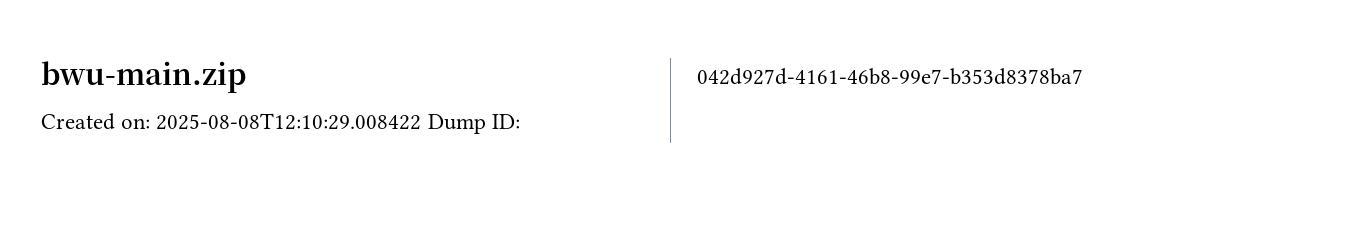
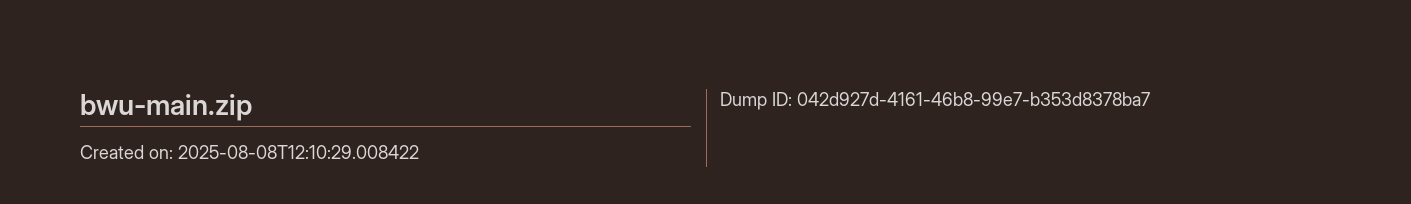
- Created on: 2025-08-08T12:10:29.008422 Dump ID: 042d927d-4161-46b8-99e7-b353d8378ba7
+ Created on: 2025-08-08T12:10:29.008422
+ Dump ID: 042d927d-4161-46b8-99e7-b353d8378ba7

